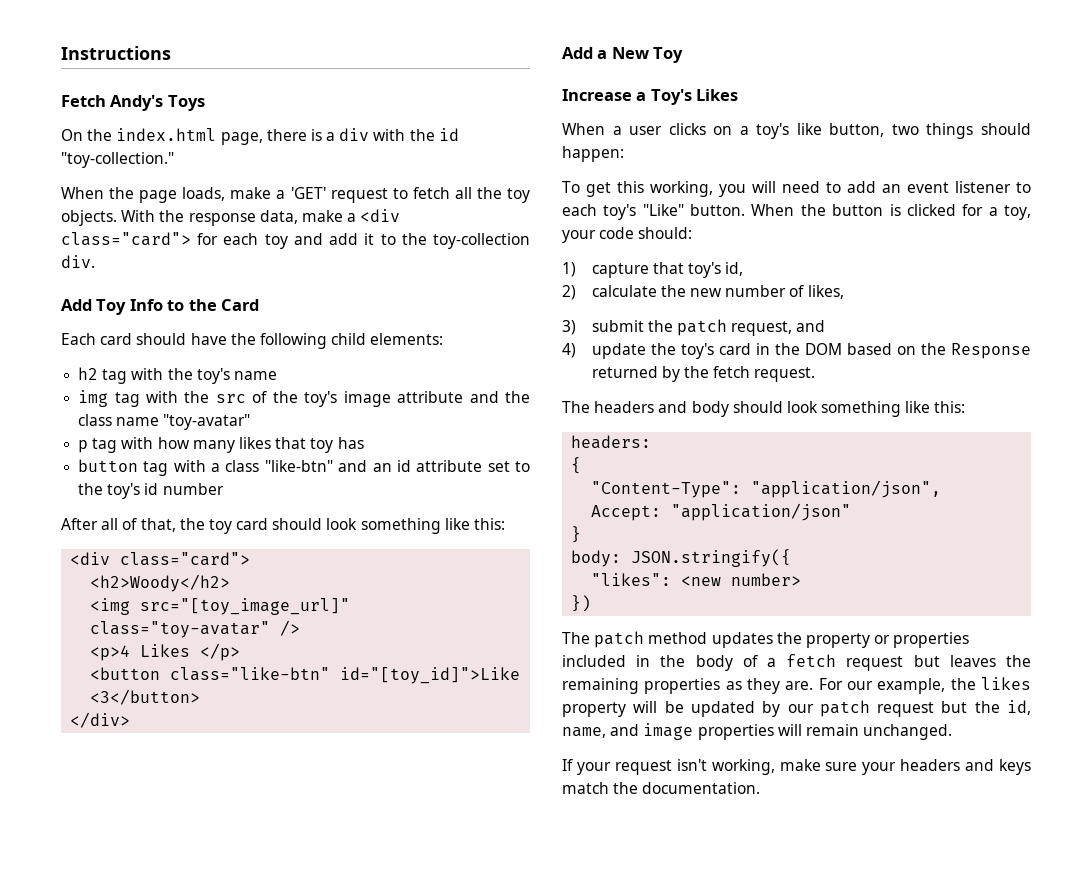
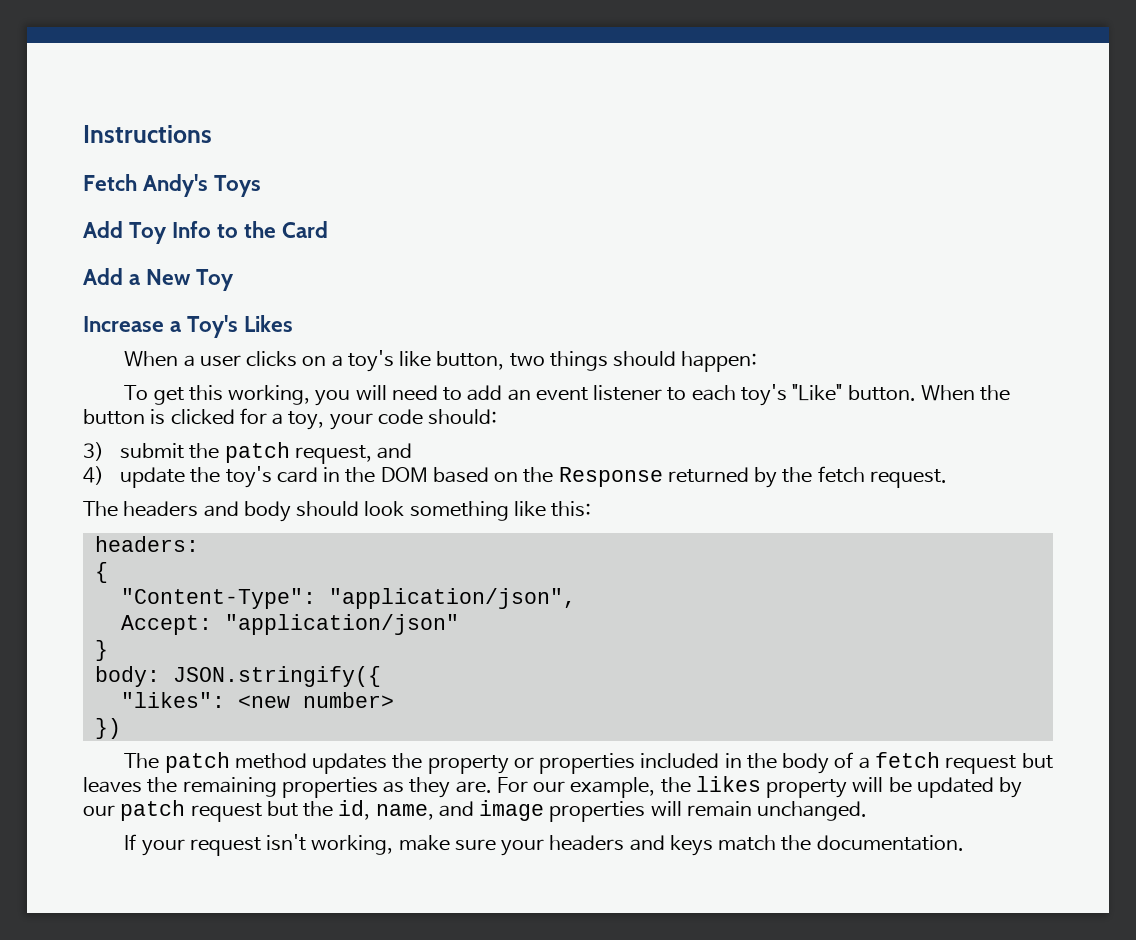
- On the index.html page, there is a div with the id "toy-collection."
- When the page loads, make a 'GET' request to fetch all the toy objects. With the response data, make a <div class="card"> for each toy and add it to the toy-collection div.
- Each card should have the following child elements:
- h2 tag with the toy's name
- img tag with the src of the toy's image attribute and the class name "toy-avatar"
- p tag with how many likes that toy has
- button tag with a class "like-btn" and an id attribute set to the toy's id number
- After all of that, the toy card should look something like this:
- <div class="card">
- <h2>Woody</h2>
- <img src="[toy_image_url]" class="toy-avatar" />
- <p>4 Likes </p>
- <button class="like-btn" id="[toy_id]">Like <3</button>
- </div>
- 1) capture that toy's id,
- 2) calculate the new number of likes,

